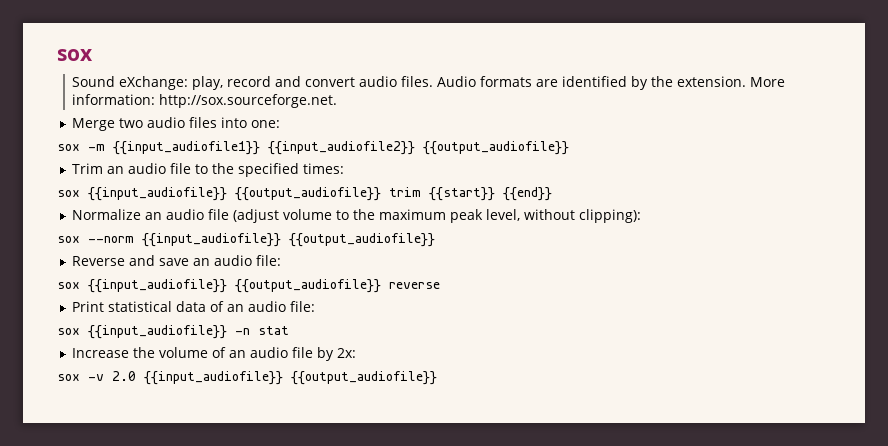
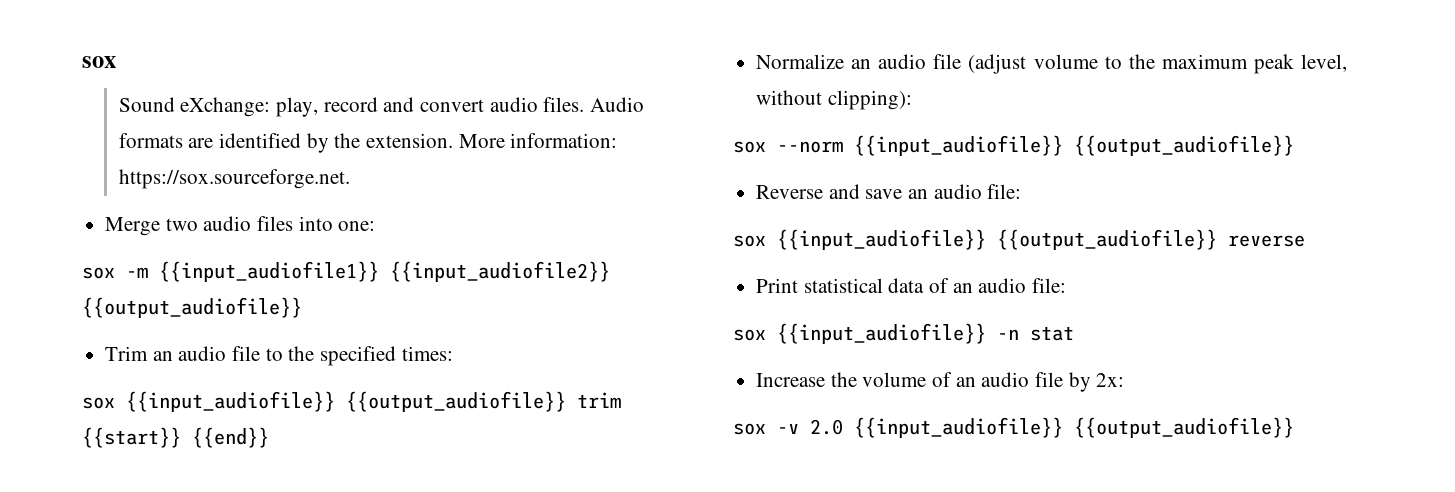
- More information: http://sox.sourceforge.net.
+ More information: https://sox.sourceforge.net.

